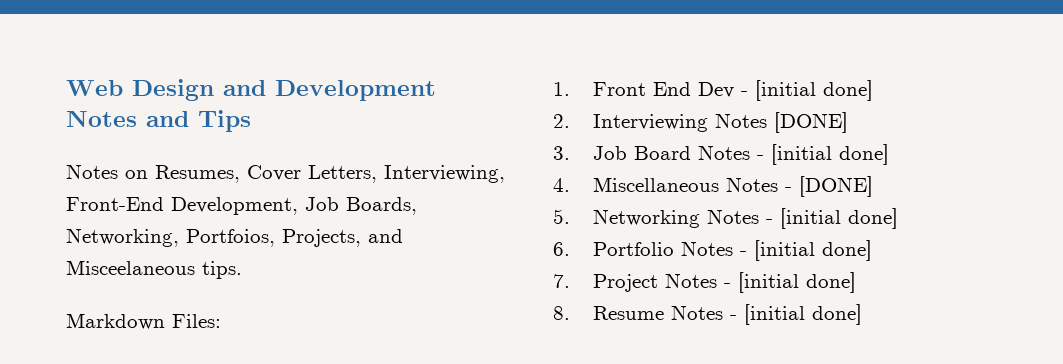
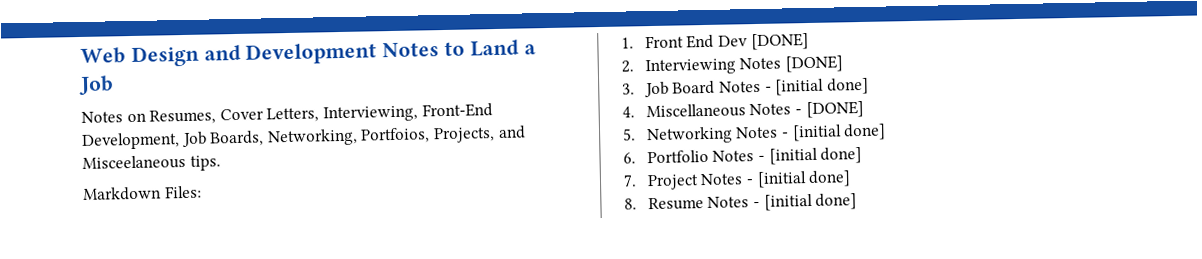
- Web Design and Development Notes and Tips
+ Web Design and Development Notes to Land a Job
- 1. Front End Dev - [initial done]
+ 1. Front End Dev [DONE]

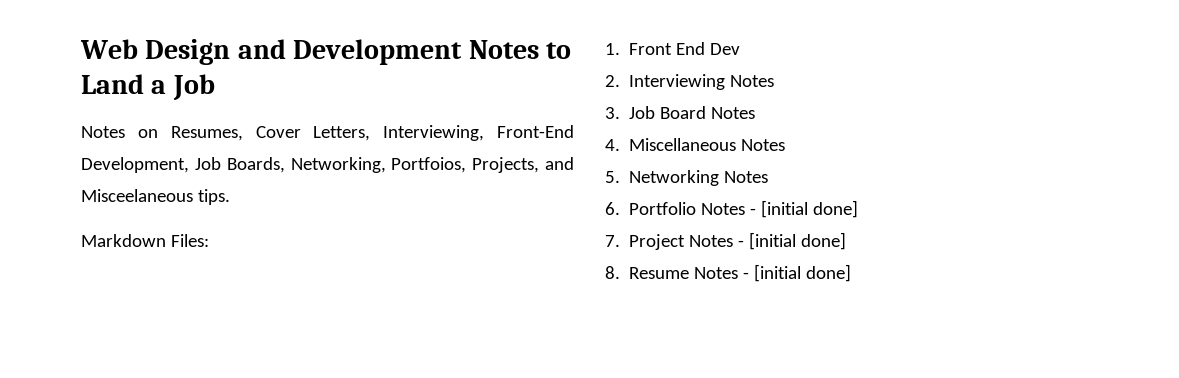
- 1. Front End Dev [DONE]
+ 1. Front End Dev
- 2. Interviewing Notes [DONE]
+ 2. Interviewing Notes
- 3. Job Board Notes - [initial done]
+ 3. Job Board Notes
- 4. Miscellaneous Notes - [DONE]
+ 4. Miscellaneous Notes
- 5. Networking Notes - [initial done]
+ 5. Networking Notes

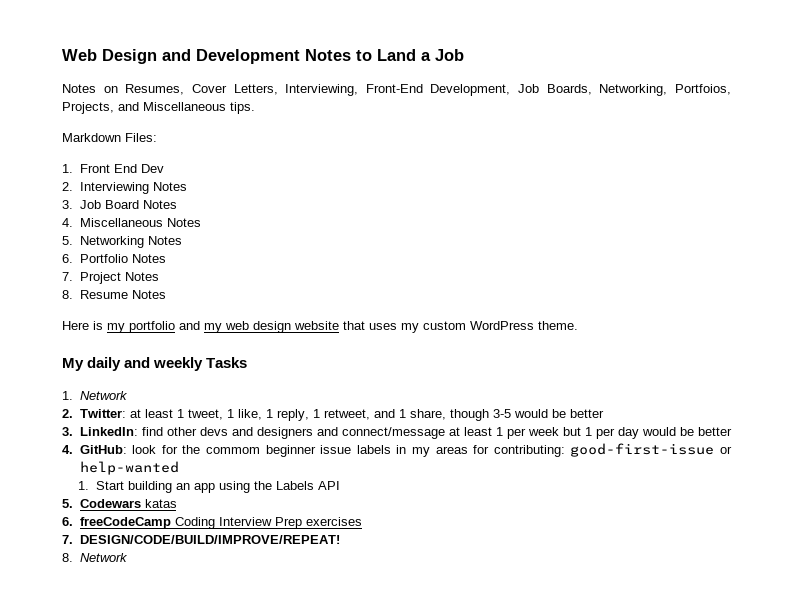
- Notes on Resumes, Cover Letters, Interviewing, Front-End Development, Job Boards, Networking, Portfoios, Projects, and Misceelaneous tips.
+ Notes on Resumes, Cover Letters, Interviewing, Front-End Development, Job Boards, Networking, Portfoios, Projects, and Miscellaneous tips.
- 6. Portfolio Notes - [initial done]
+ 6. Portfolio Notes
- 7. Project Notes - [initial done]
+ 7. Project Notes
- 8. Resume Notes - [initial done]
+ 8. Resume Notes
+ Here is my portfolio and my web design website that uses my custom WordPress theme.
+ My daily and weekly Tasks
+ 1. Network
+ 2. Twitter: at least 1 tweet, 1 like, 1 reply, 1 retweet, and 1 share, though 3-5 would be better
+ 3. LinkedIn: find other devs and designers and connect/message at least 1 per week but 1 per day would be better
+ 4. GitHub: look for the commom beginner issue labels in my areas for contributing: good-first-issue or help-wanted
+ 1. Start building an app using the Labels API
+ 5. Codewars katas
+ 6. freeCodeCamp Coding Interview Prep exercises
+ 7. DESIGN/CODE/BUILD/IMPROVE/REPEAT!
+ 8. Network

